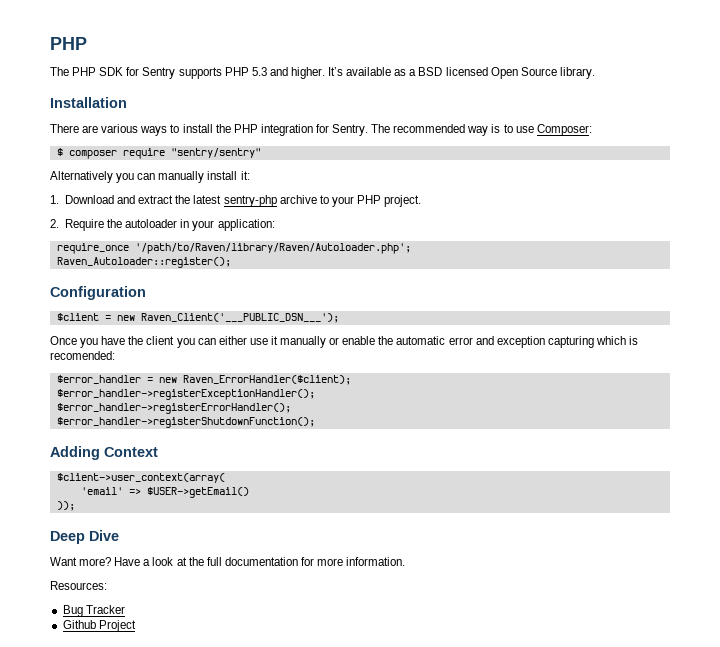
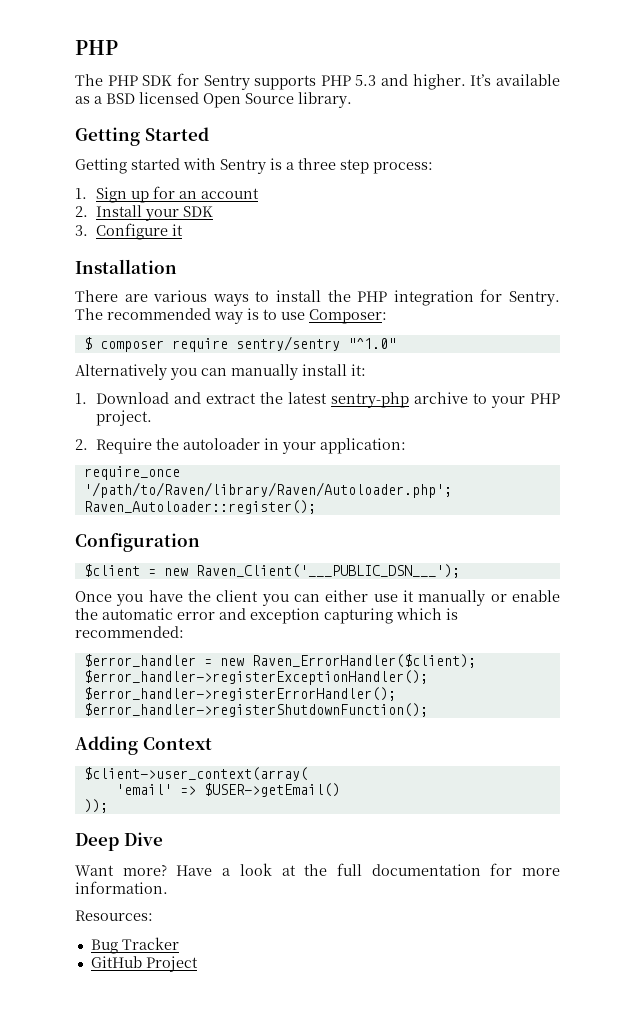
+ Getting Started
+ Getting started with Sentry is a three step process:
+ 1. Sign up for an account
+ 2. Install your SDK
+ 3. Configure it
- $ composer require "sentry/sentry"
+ $ composer require sentry/sentry "^1.0"
- Once you have the client you can either use it manually or enable the automatic error and exception capturing which is recomended:
+ Once you have the client you can either use it manually or enable the automatic error and exception capturing which is recommended:
- Github Project
+ GitHub Project

